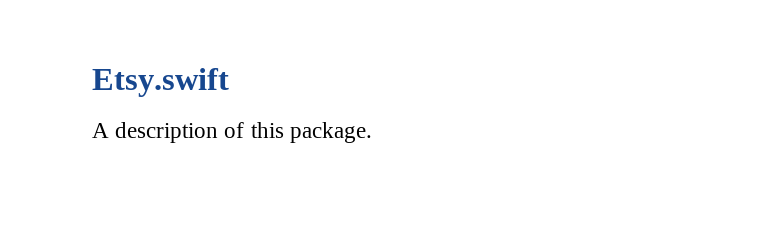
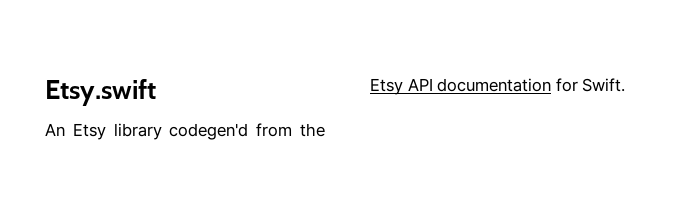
- A description of this package.
+ An Etsy library codegen'd from the Etsy API documentation for Swift.

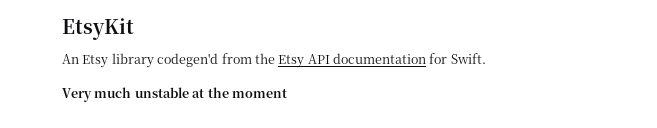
- Etsy.swift
+ EtsyKit
+ Very much unstable at the moment

